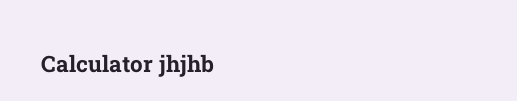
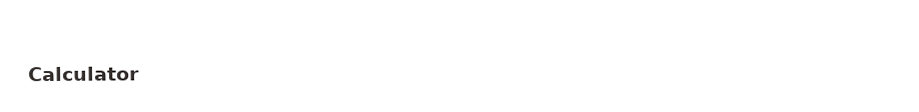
- Calculator jhjhb
+ Calculator

